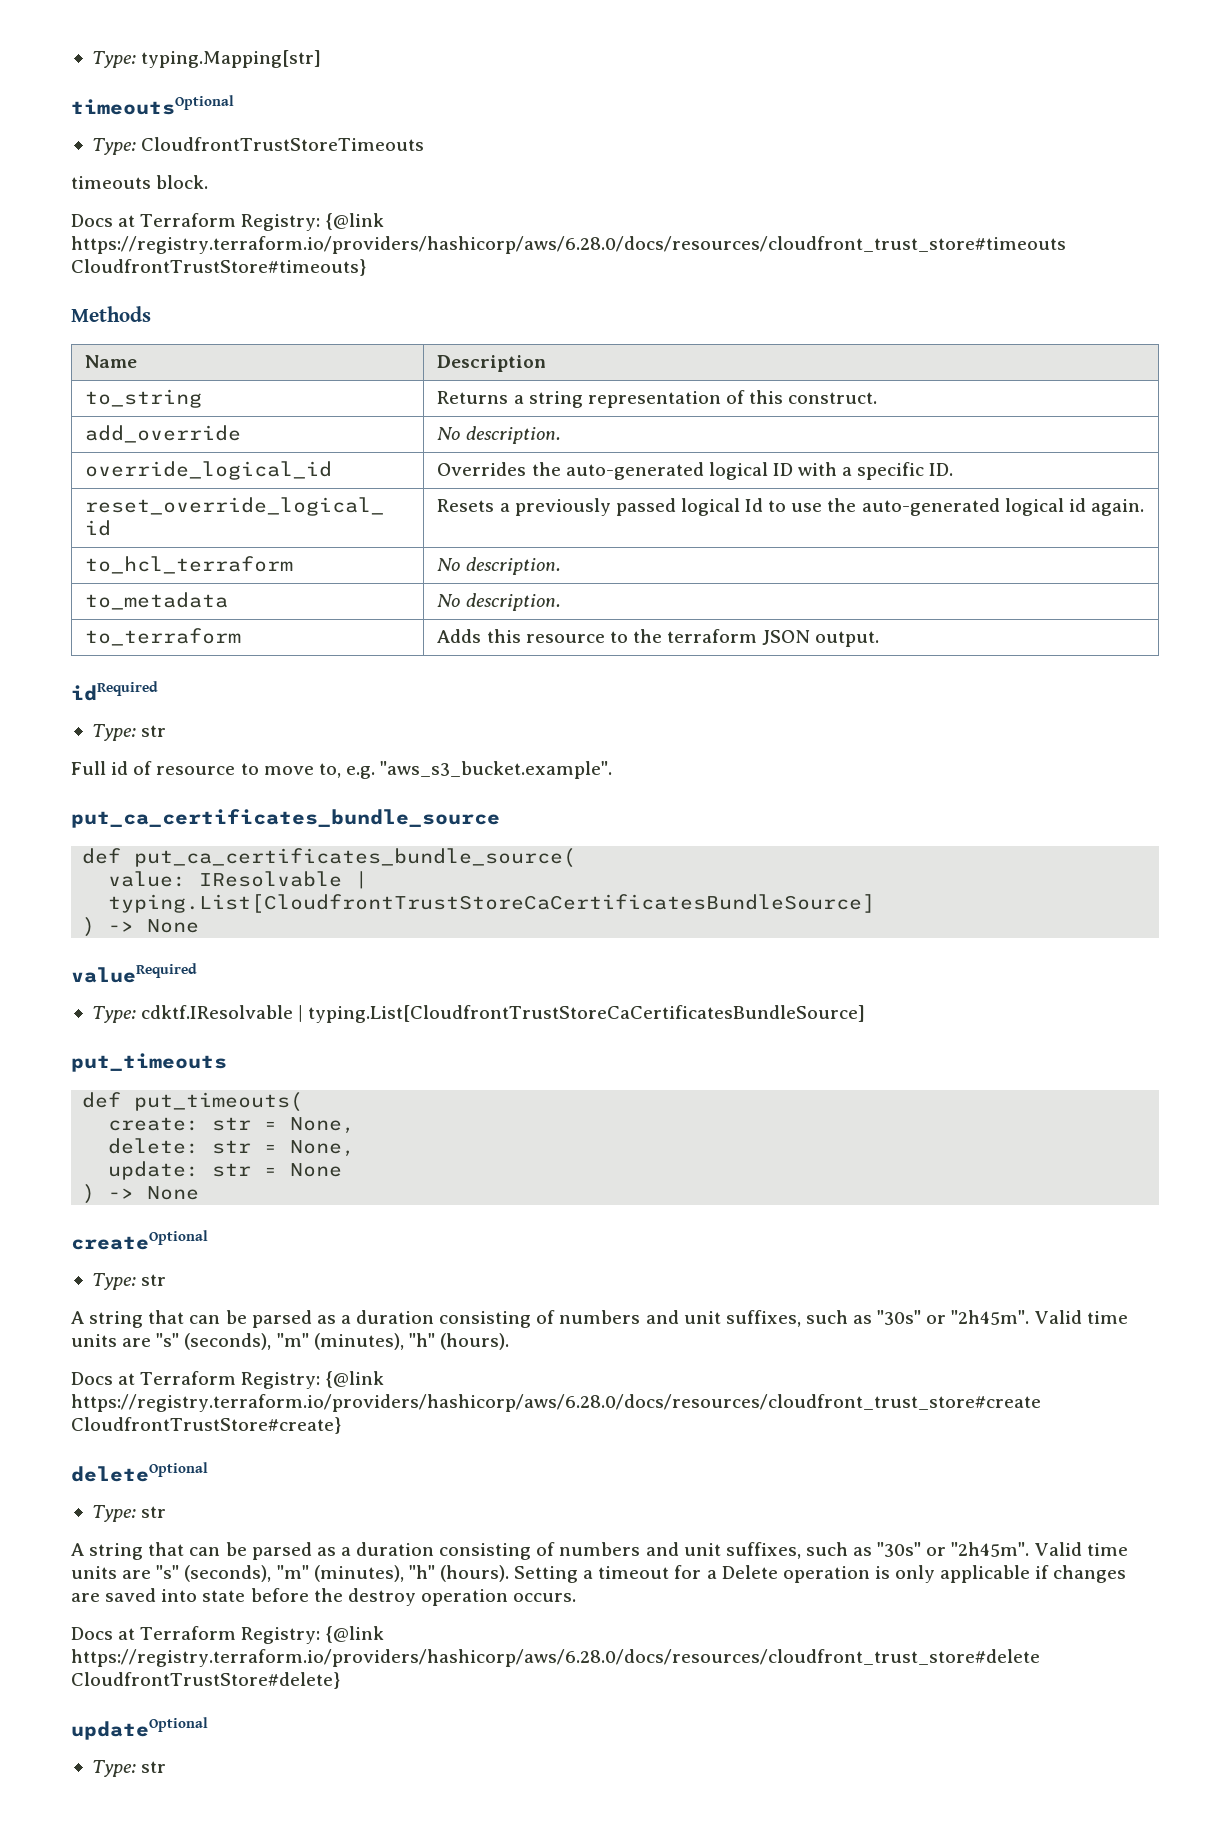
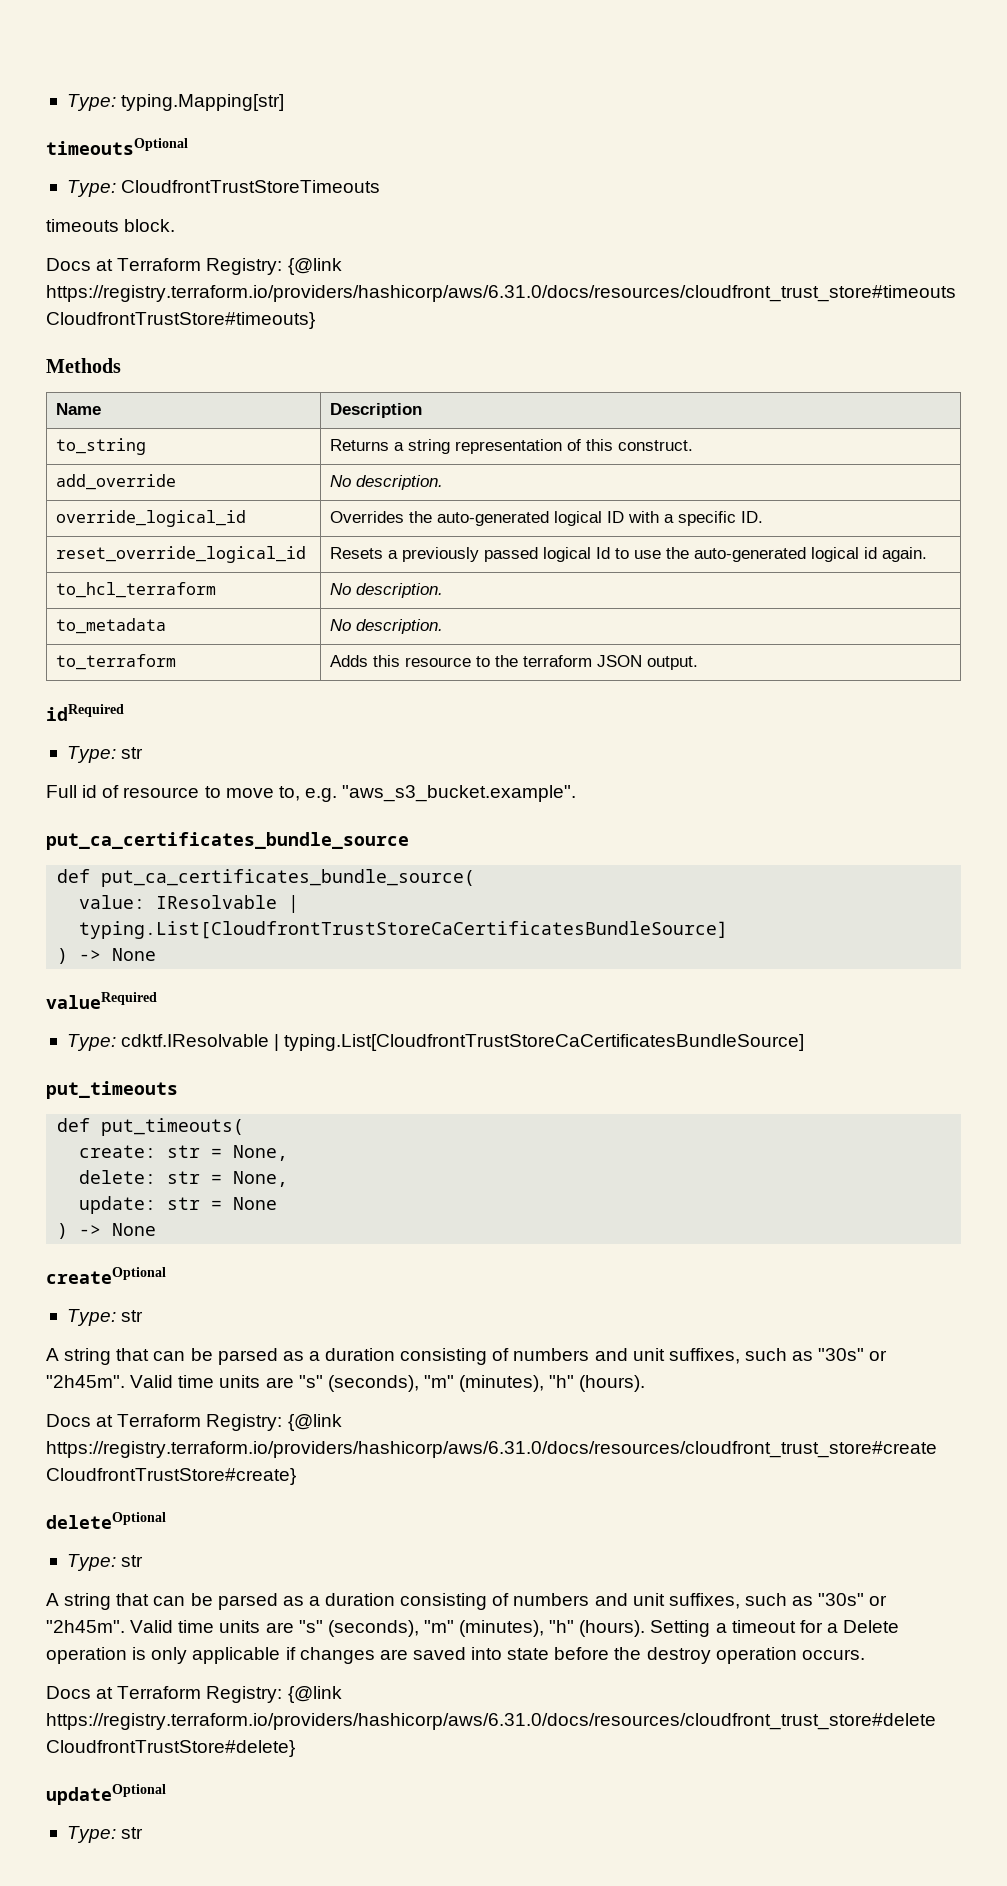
- Docs at Terraform Registry: {@link https://registry.terraform.io/providers/hashicorp/aws/6.28.0/docs/resources/cloudfront_trust_store#timeouts CloudfrontTrustStore#timeouts}
+ Docs at Terraform Registry: {@link https://registry.terraform.io/providers/hashicorp/aws/6.31.0/docs/resources/cloudfront_trust_store#timeouts CloudfrontTrustStore#timeouts}
- Docs at Terraform Registry: {@link https://registry.terraform.io/providers/hashicorp/aws/6.28.0/docs/resources/cloudfront_trust_store#create CloudfrontTrustStore#create}
+ Docs at Terraform Registry: {@link https://registry.terraform.io/providers/hashicorp/aws/6.31.0/docs/resources/cloudfront_trust_store#create CloudfrontTrustStore#create}
- Docs at Terraform Registry: {@link https://registry.terraform.io/providers/hashicorp/aws/6.28.0/docs/resources/cloudfront_trust_store#delete CloudfrontTrustStore#delete}
+ Docs at Terraform Registry: {@link https://registry.terraform.io/providers/hashicorp/aws/6.31.0/docs/resources/cloudfront_trust_store#delete CloudfrontTrustStore#delete}

